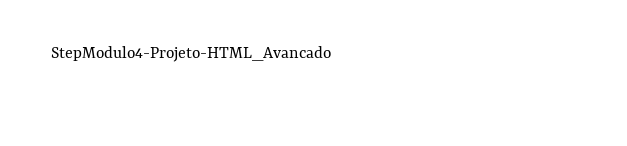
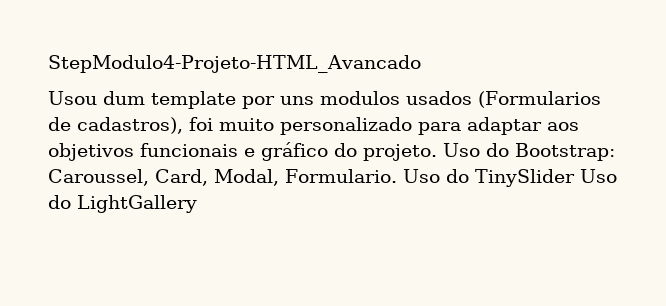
+ Usou dum template por uns modulos usados (Formularios de cadastros), foi muito personalizado para adaptar aos objetivos funcionais e gráfico do projeto. Uso do Bootstrap: Caroussel, Card, Modal, Formulario. Uso do TinySlider Uso do LightGallery

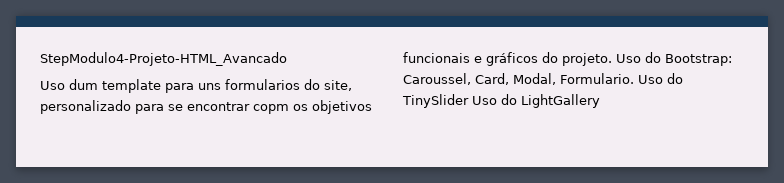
- Usou dum template por uns modulos usados (Formularios de cadastros), foi muito personalizado para adaptar aos objetivos funcionais e gráfico do projeto.
+ Uso dum template para uns formularios do site, personalizado para se encontrar copm os objetivos funcionais e gráficos do projeto.

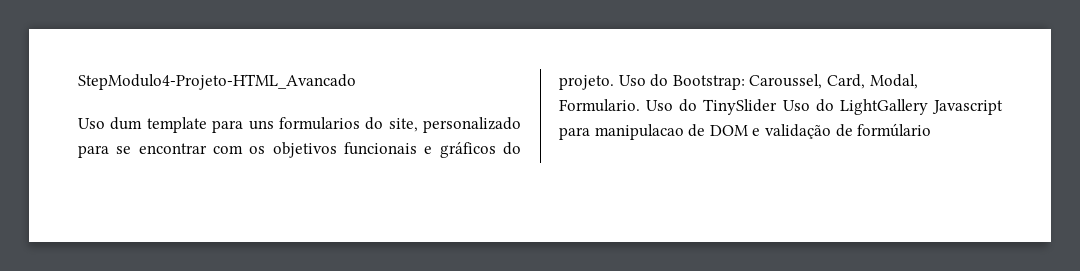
- Uso dum template para uns formularios do site, personalizado para se encontrar copm os objetivos funcionais e gráficos do projeto.
+ Uso dum template para uns formularios do site, personalizado para se encontrar com os objetivos funcionais e gráficos do projeto.
- Uso do TinySlider Uso do LightGallery
+ Uso do TinySlider Uso do LightGallery Javascript para manipulacao de DOM e validação de formúlario

